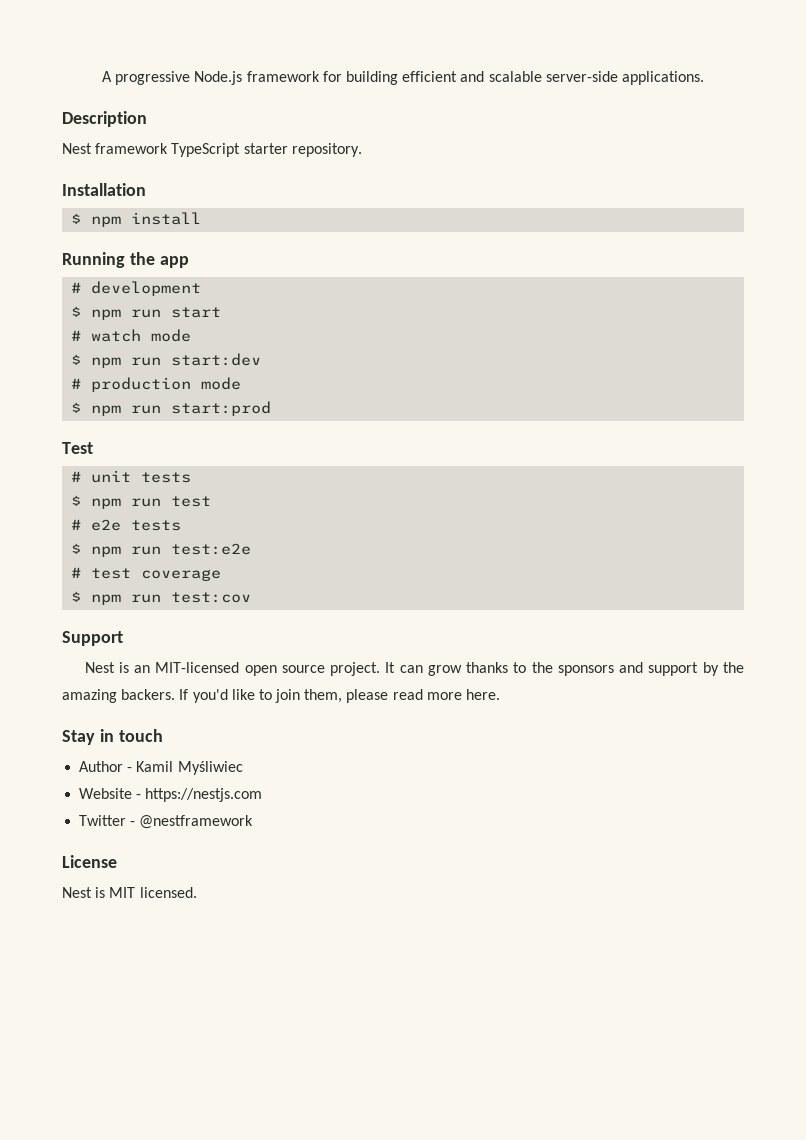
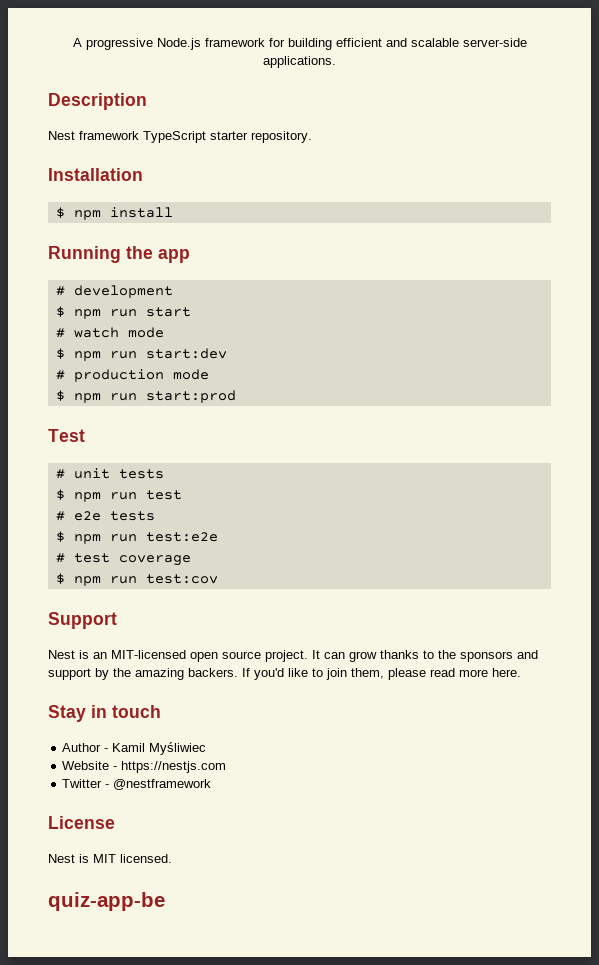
+ quiz-app-be

